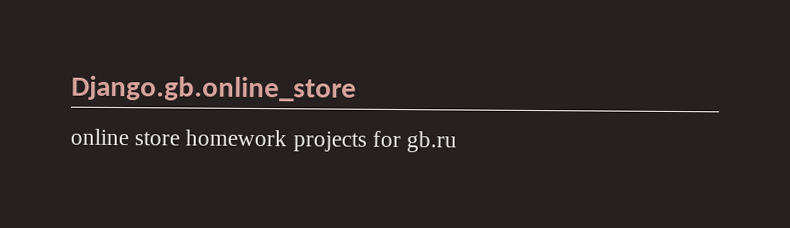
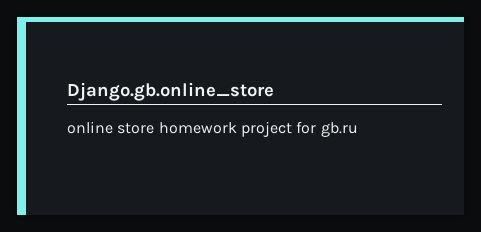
- online store homework projects for gb.ru
+ online store homework project for gb.ru

